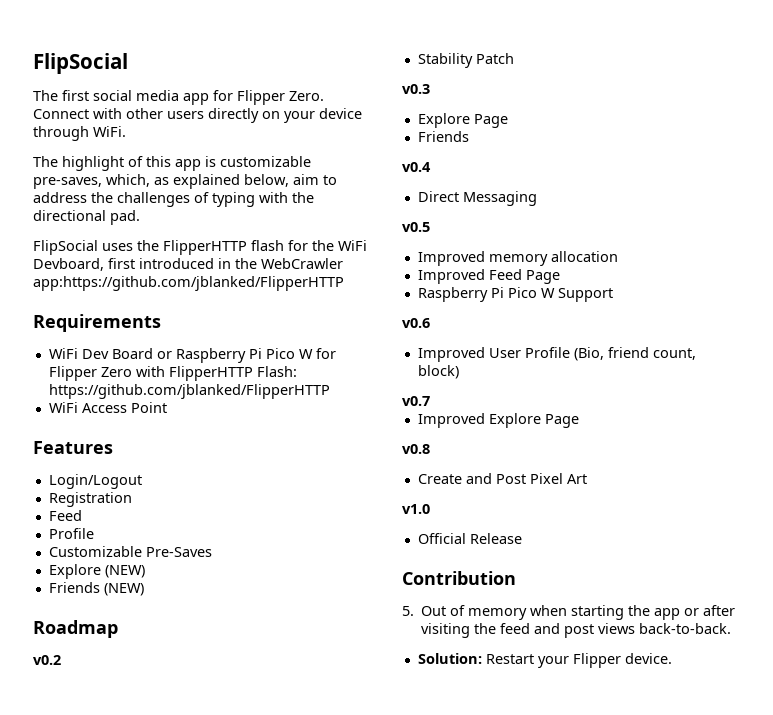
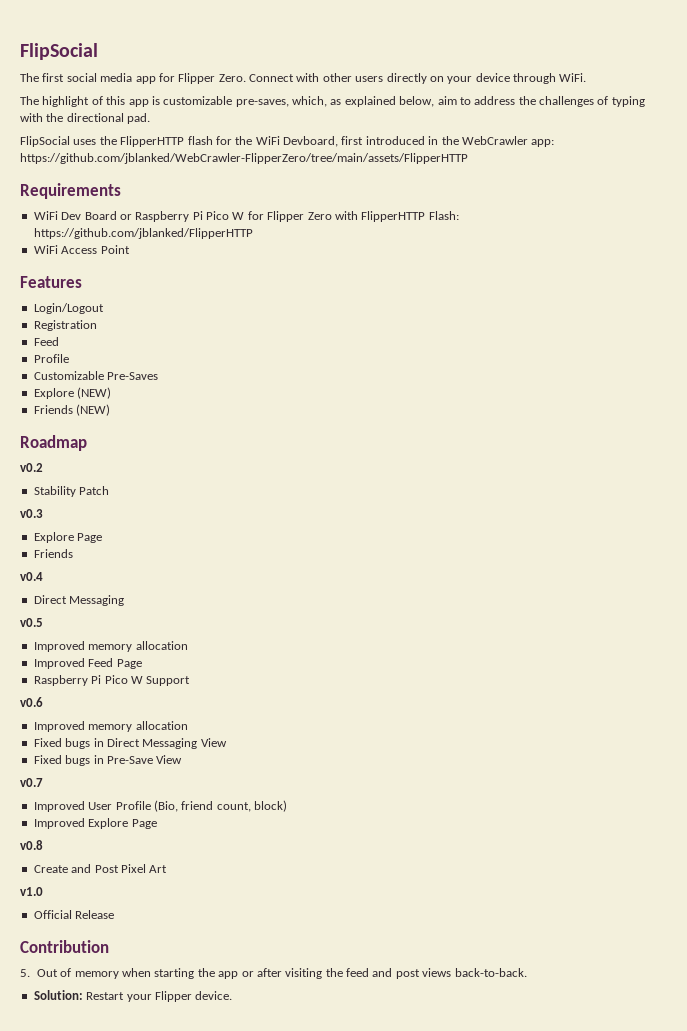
- FlipSocial uses the FlipperHTTP flash for the WiFi Devboard, first introduced in the WebCrawler app:https://github.com/jblanked/FlipperHTTP
+ FlipSocial uses the FlipperHTTP flash for the WiFi Devboard, first introduced in the WebCrawler app: https://github.com/jblanked/WebCrawler-FlipperZero/tree/main/assets/FlipperHTTP
  v0.6
+ Improved memory allocation
+ Fixed bugs in Direct Messaging View
+ Fixed bugs in Pre-Save View
+ v0.7
- v0.7

